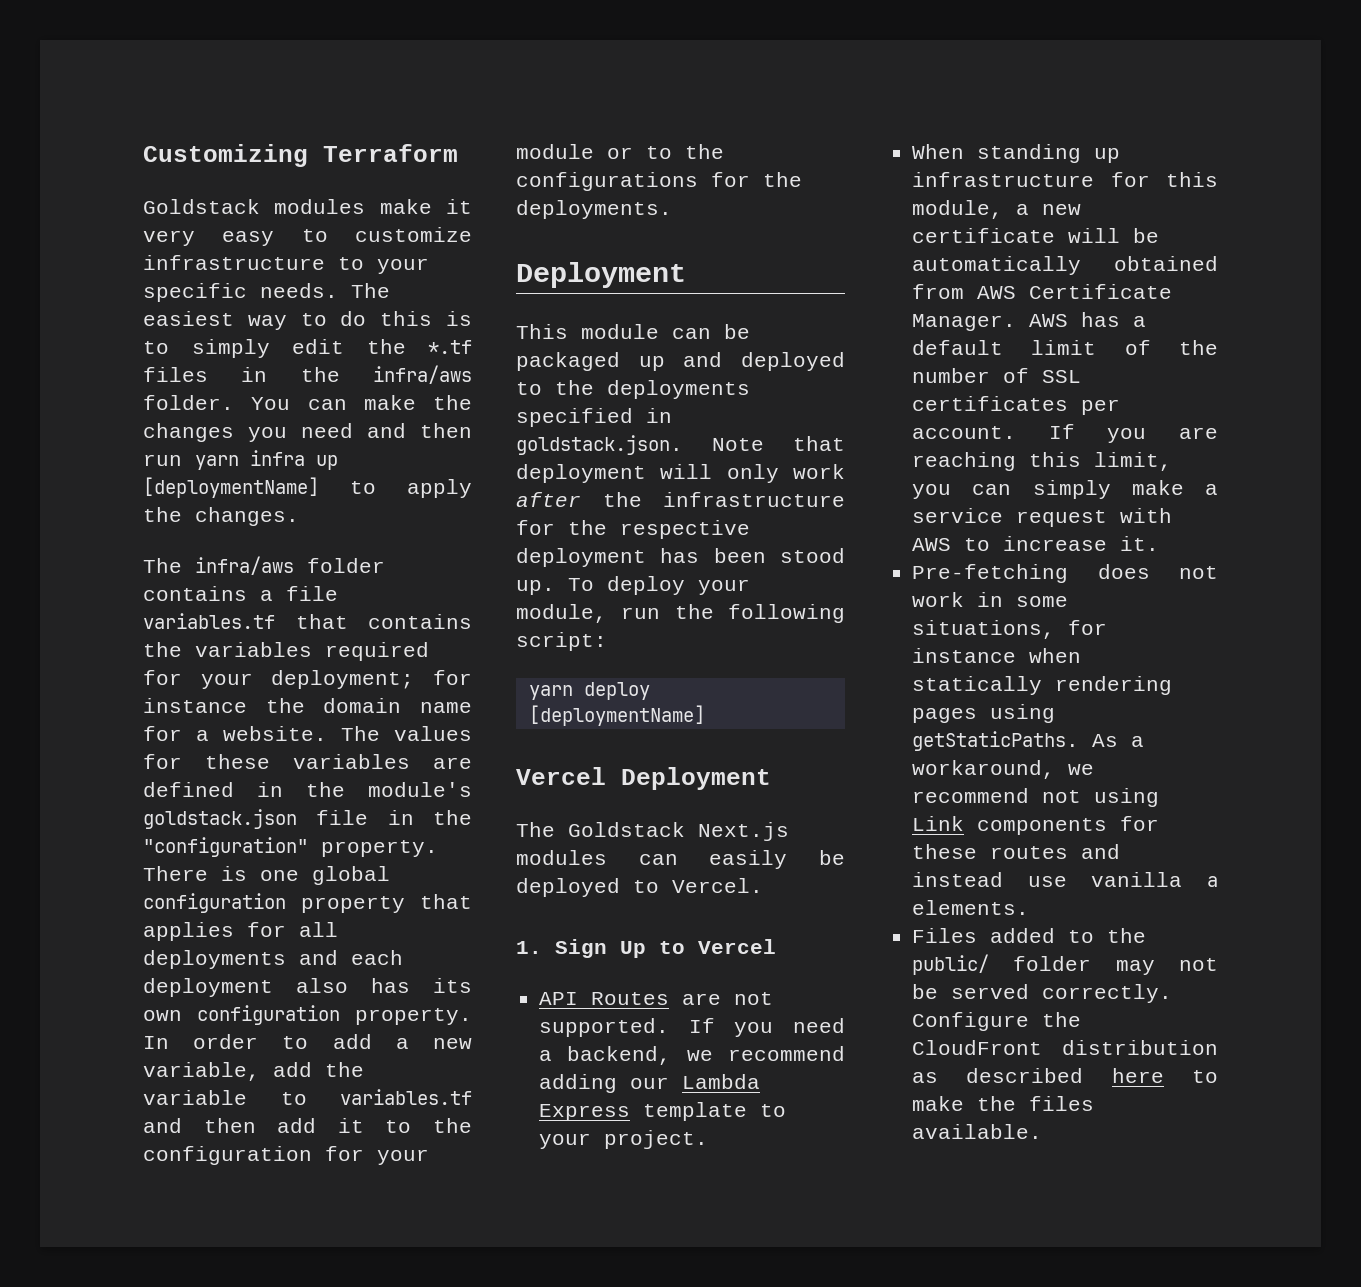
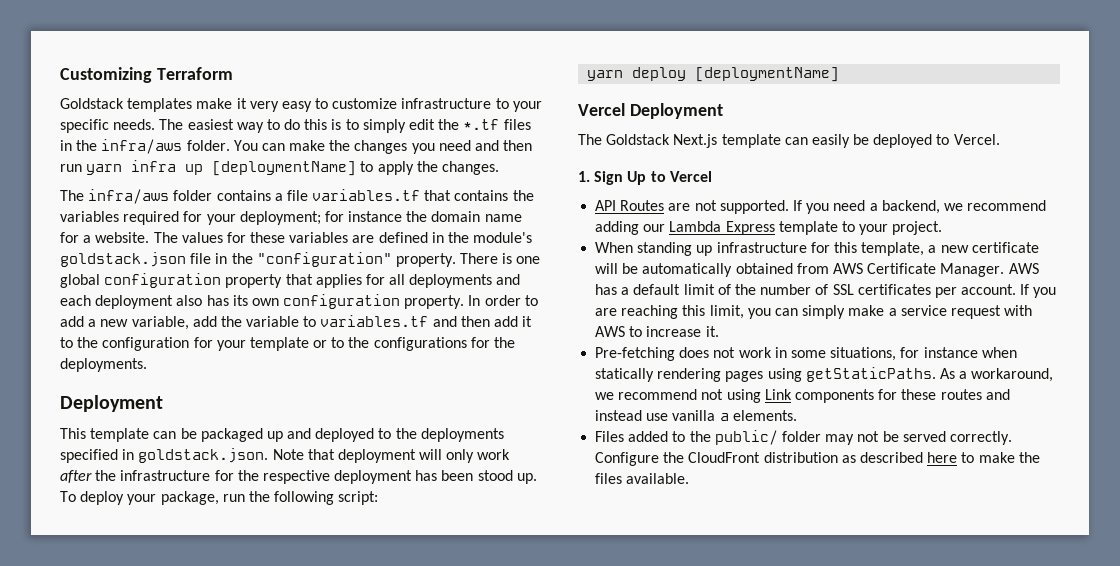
- Goldstack modules make it very easy to customize infrastructure to your specific needs.
+ Goldstack templates make it very easy to customize infrastructure to your specific needs.
- In order to add a new variable, add the variable to variables.tf and then add it to the configuration for your module or to the configurations for the deployments.
+ In order to add a new variable, add the variable to variables.tf and then add it to the configuration for your template or to the configurations for the deployments.
- This module can be packaged up and deployed to the deployments specified in goldstack.json. Note that deployment will only work after the infrastructure for the respective deployment has been stood up.
+ This template can be packaged up and deployed to the deployments specified in goldstack.json. Note that deployment will only work after the infrastructure for the respective deployment has been stood up.
- To deploy your module, run the following script:
+ To deploy your package, run the following script:
- The Goldstack Next.js modules can easily be deployed to Vercel.
+ The Goldstack Next.js template can easily be deployed to Vercel.
- When standing up infrastructure for this module, a new certificate will be automatically obtained from AWS Certificate Manager.
+ When standing up infrastructure for this template, a new certificate will be automatically obtained from AWS Certificate Manager.

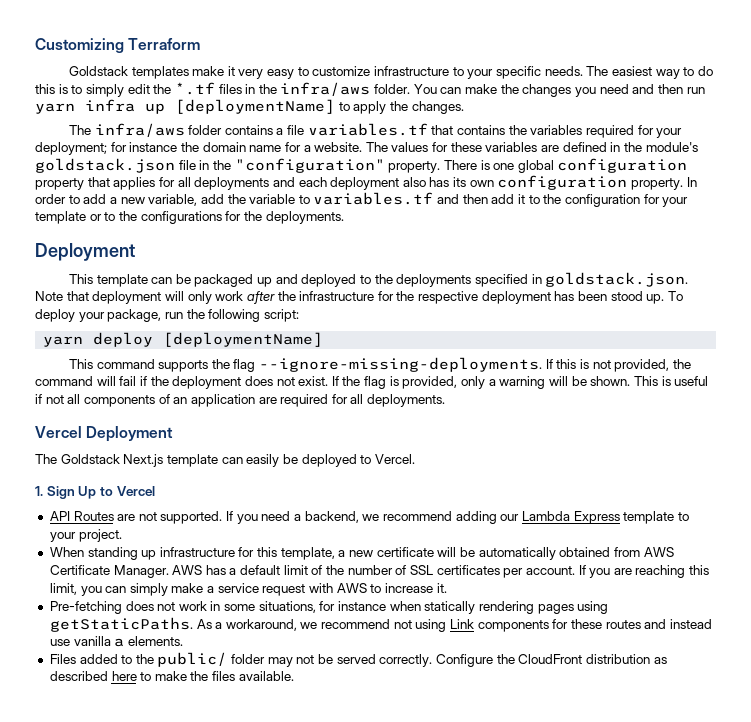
+ This command supports the flag --ignore-missing-deployments. If this is not provided, the command will fail if the deployment does not exist. If the flag is provided, only a warning will be shown. This is useful if not all components of an application are required for all deployments.

